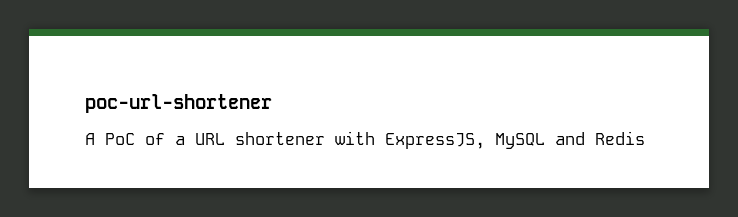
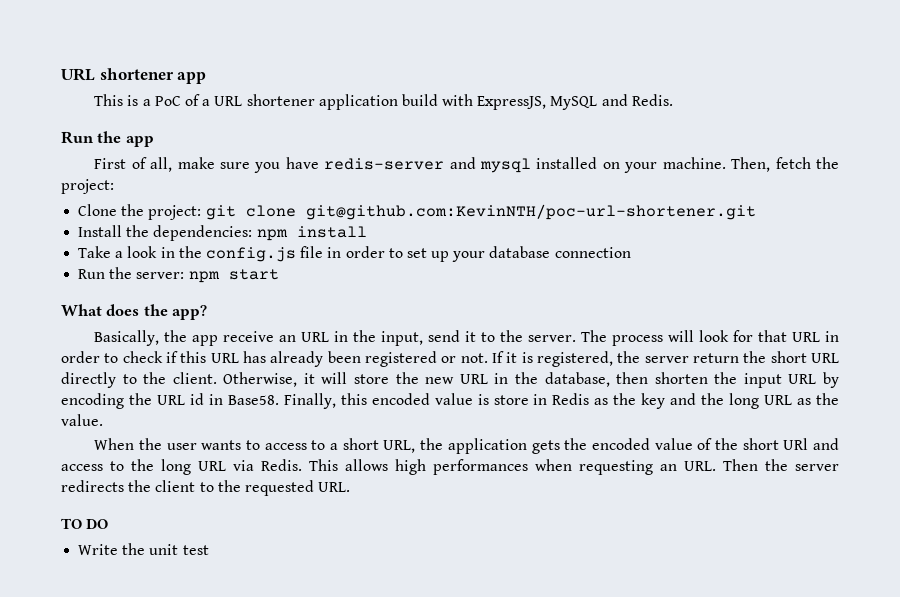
- poc-url-shortener
- A PoC of a URL shortener with ExpressJS, MySQL and Redis
+ URL shortener app
+ This is a PoC of a URL shortener application build with ExpressJS, MySQL and Redis.
+ Run the app
+ First of all, make sure you have redis-server and mysql installed on your machine. Then, fetch the project:
+ Clone the project: git clone git@github.com:KevinNTH/poc-url-shortener.git
+ Install the dependencies: npm install
+ Take a look in the config.js file in order to set up your database connection
+ Run the server: npm start
+ What does the app?
+ Basically, the app receive an URL in the input, send it to the server. The process will look for that URL in order to check if this URL has already been registered or not. If it is registered, the server return the short URL directly to the client. Otherwise, it will store the new URL in the database, then shorten the input URL by encoding the URL id in Base58. Finally, this encoded value is store in Redis as the key and the long URL as the value.
+ When the user wants to access to a short URL, the application gets the encoded value of the short URl and access to the long URL via Redis. This allows high performances when requesting an URL. Then the server redirects the client to the requested URL.
+ TO DO
+ Write the unit test

